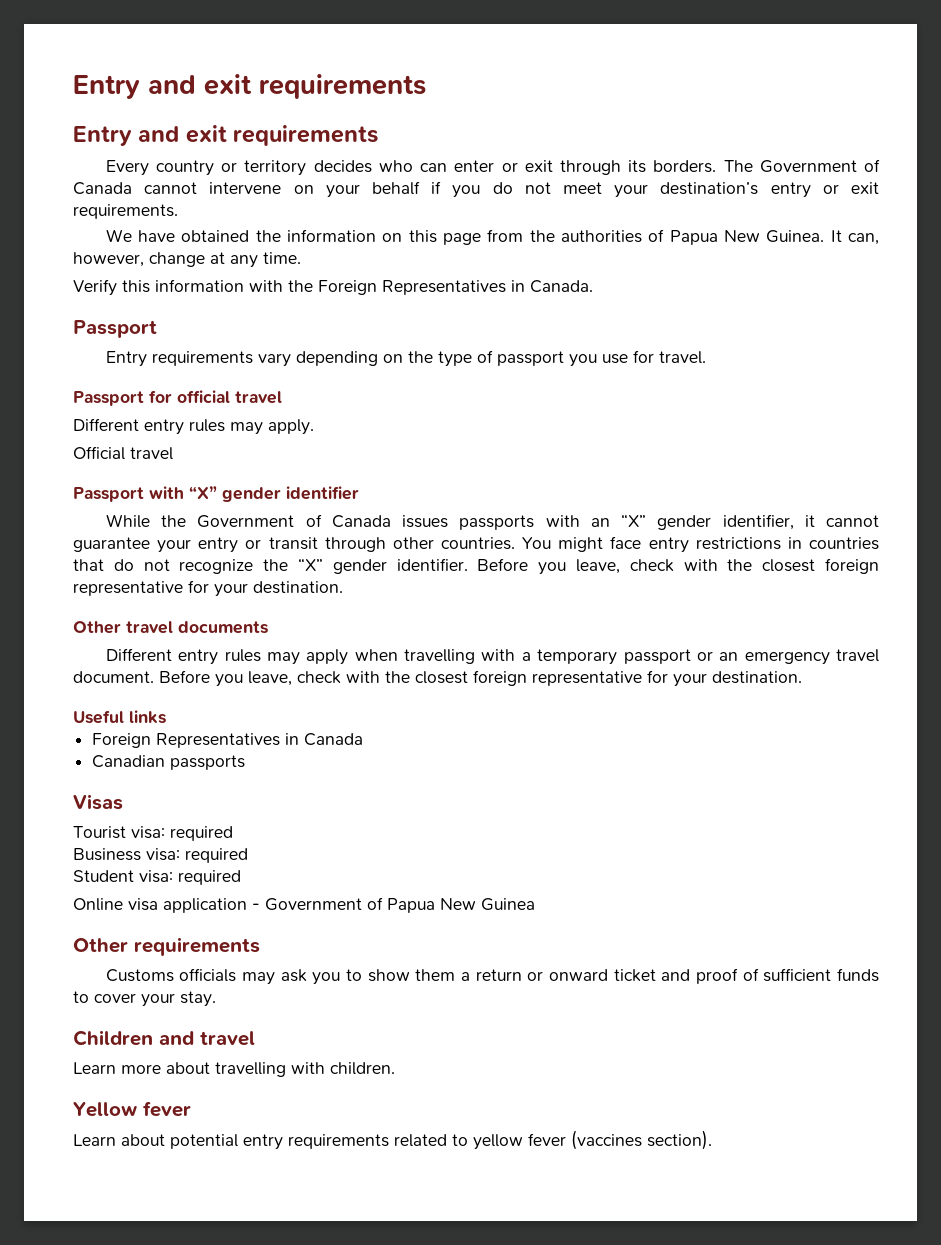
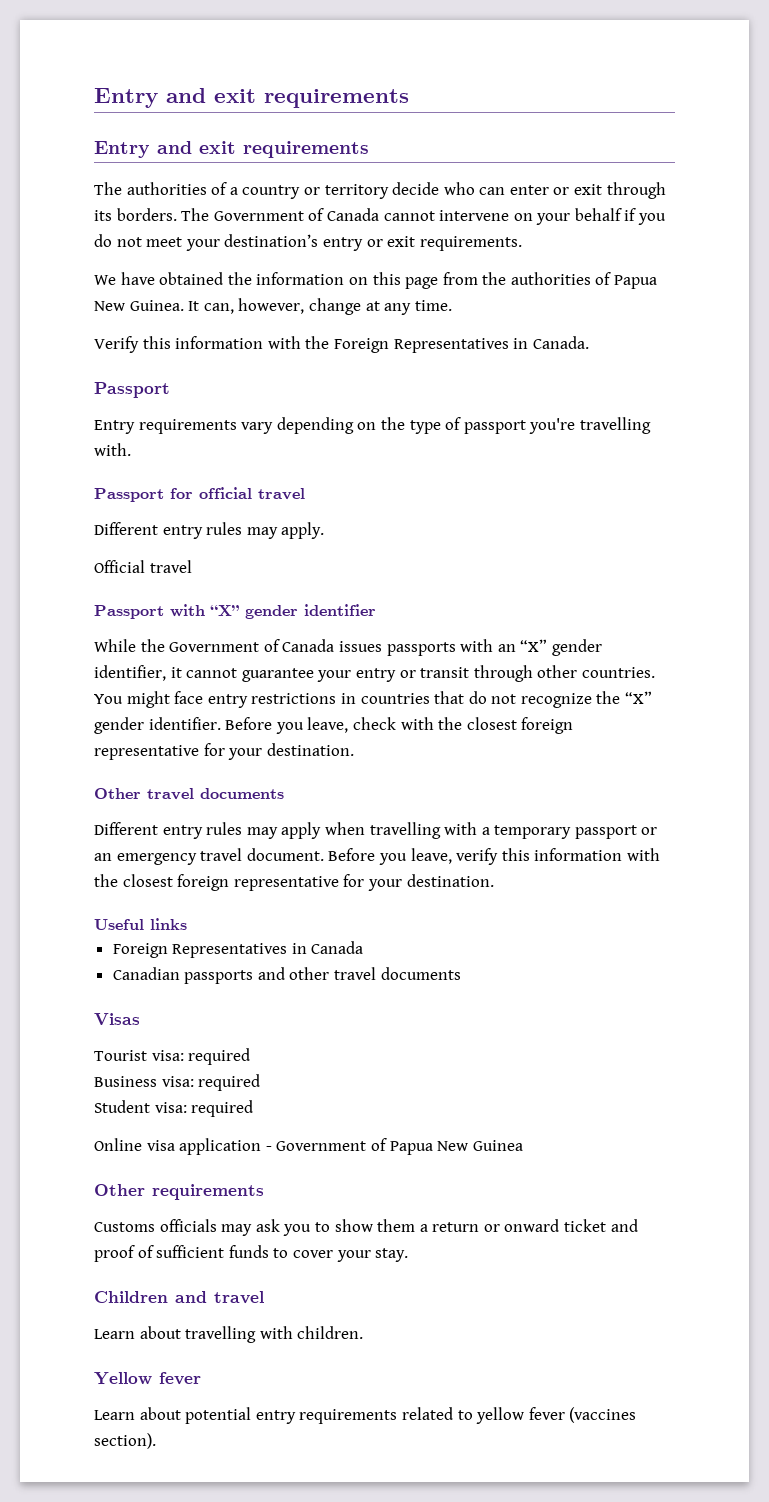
- Every country or territory decides who can enter or exit through its borders.
+ The authorities of a country or territory decide who can enter or exit through its borders.
- Entry requirements vary depending on the type of passport you use for travel.
+ Entry requirements vary depending on the type of passport you're travelling with.
- Different entry rules may apply when travelling with a temporary passport or an emergency travel document. Before you leave, check with the closest foreign representative for your destination.
+ Different entry rules may apply when travelling with a temporary passport or an emergency travel document. Before you leave, verify this information with the closest foreign representative for your destination.
- Canadian passports
+ Canadian passports and other travel documents
- Learn more about travelling with children.
+ Learn about travelling with children.

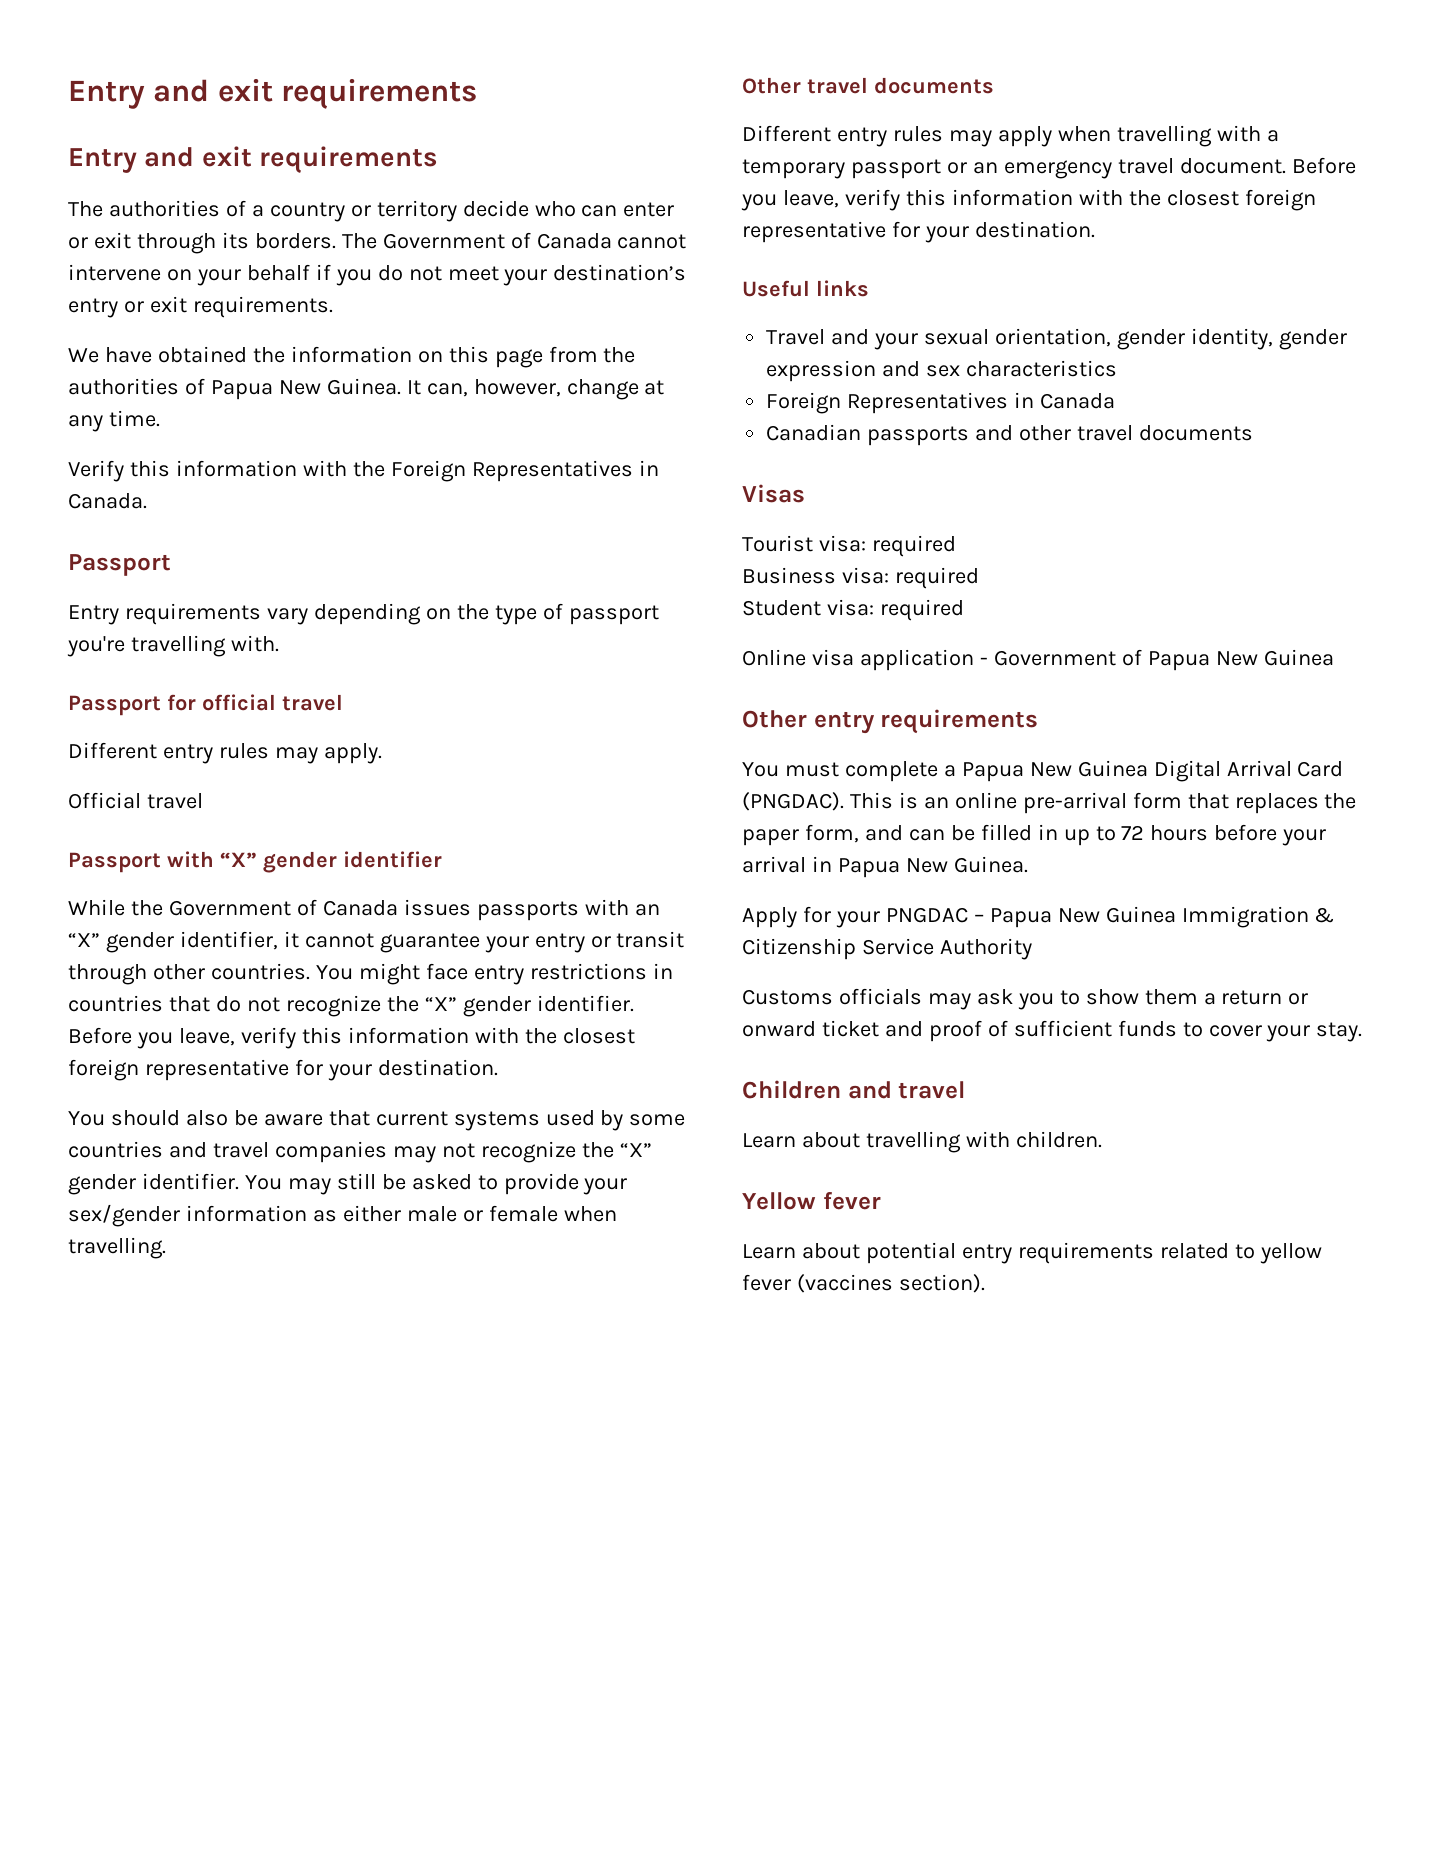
- You might face entry restrictions in countries that do not recognize the “X” gender identifier. Before you leave, check with the closest foreign representative for your destination.
+ You might face entry restrictions in countries that do not recognize the “X” gender identifier. Before you leave, verify this information with the closest foreign representative for your destination.
+ You should also be aware that current systems used by some countries and travel companies may not recognize the “X” gender identifier. You may still be asked to provide your sex/gender information as either male or female when travelling.
+ Travel and your sexual orientation, gender identity, gender expression and sex characteristics
- Other requirements
+ Other entry requirements
+ You must complete a Papua New Guinea Digital Arrival Card (PNGDAC). This is an online pre-arrival form that replaces the paper form, and can be filled in up to 72 hours before your arrival in Papua New Guinea.
+ Apply for your PNGDAC – Papua New Guinea Immigration & Citizenship Service Authority

